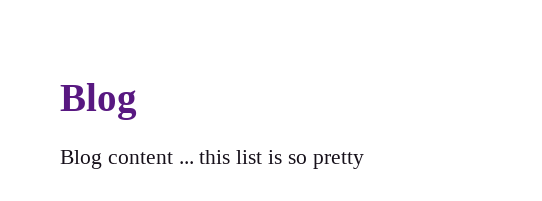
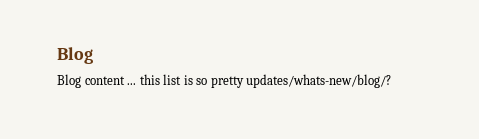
- Blog content ... this list is so pretty
+ Blog content ... this list is so pretty updates/whats-new/blog/?

